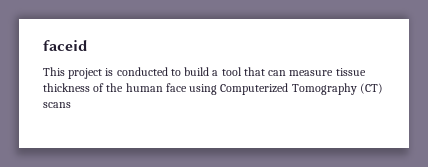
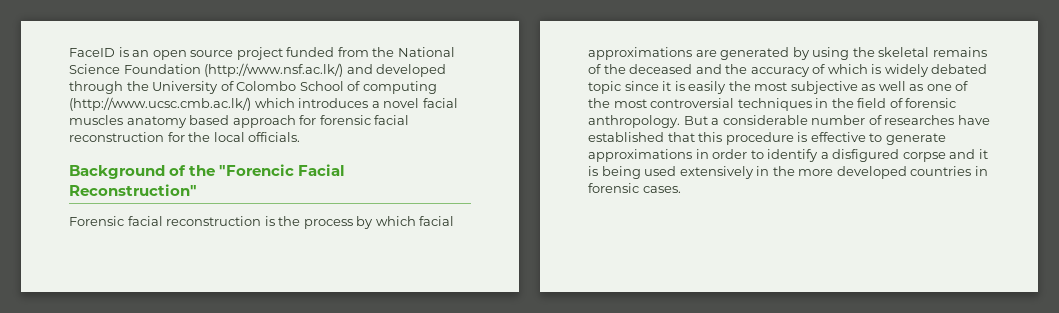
- faceid
- This project is conducted to build a tool that can measure tissue thickness of the human face using Computerized Tomography (CT) scans
+ FaceID is an open source project funded from the National Science Foundation (http://www.nsf.ac.lk/) and developed through the University of Colombo School of computing (http://www.ucsc.cmb.ac.lk/) which introduces a novel facial muscles anatomy based approach for forensic facial reconstruction for the local officials.
+ Background of the "Forencic Facial Reconstruction"
+ Forensic facial reconstruction is the process by which facial approximations are generated by using the skeletal remains of the deceased and the accuracy of which is widely debated topic since it is easily the most subjective as well as one of the most controversial techniques in the field of forensic anthropology. But a considerable number of researches have established that this procedure is effective to generate approximations in order to identify a disfigured corpse and it is being used extensively in the more developed countries in forensic cases.

